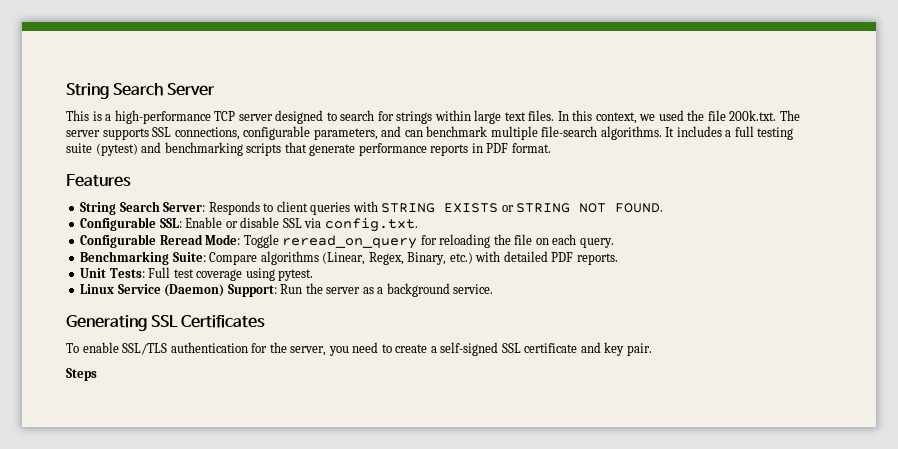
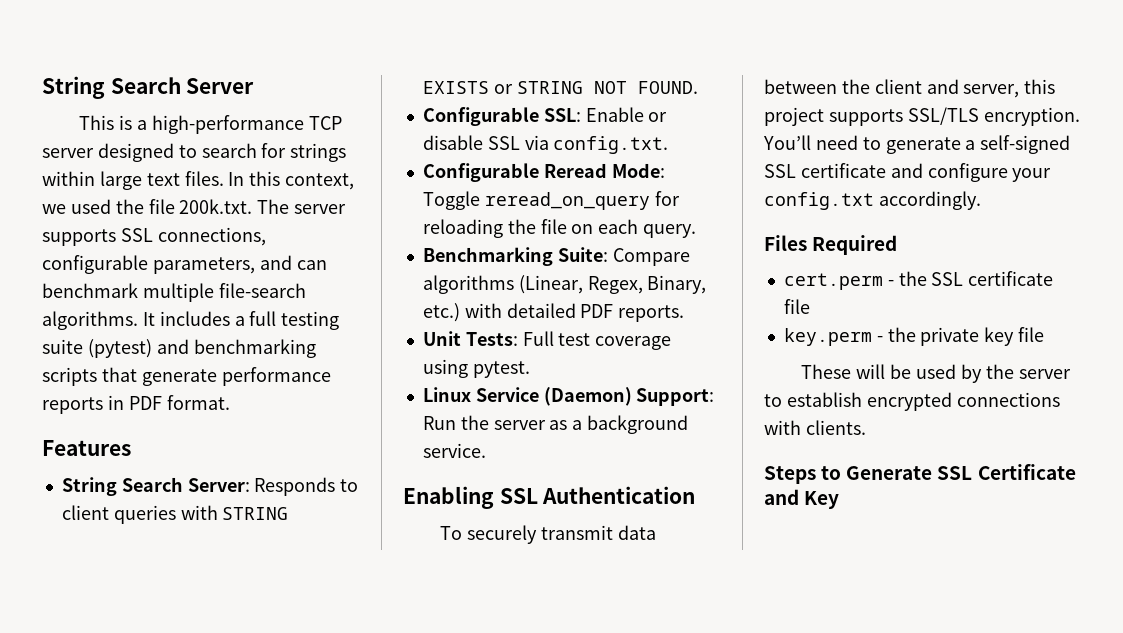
- Generating SSL Certificates
- To enable SSL/TLS authentication for the server, you need to create a self-signed SSL certificate and key pair.
- Steps
+ Enabling SSL Authentication
+ To securely transmit data between the client and server, this project supports SSL/TLS encryption. You’ll need to generate a self-signed SSL certificate and configure your config.txt accordingly.
+ Files Required
+ cert.perm - the SSL certificate file
+ key.perm - the private key file
+ These will be used by the server to establish encrypted connections with clients.
+ Steps to Generate SSL Certificate and Key

